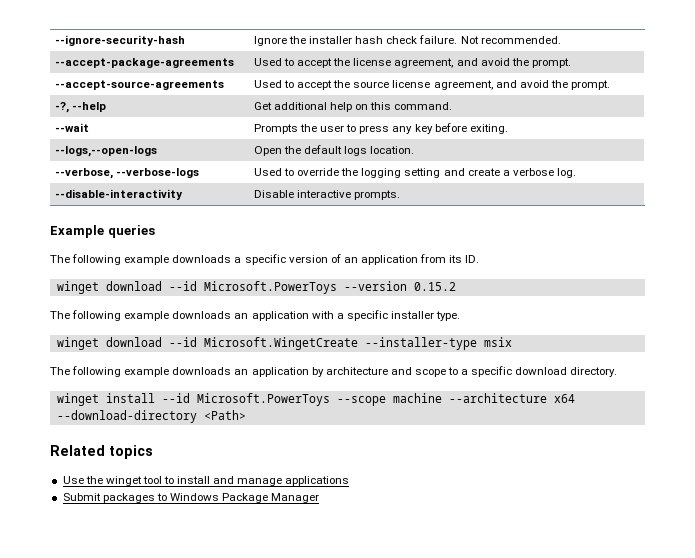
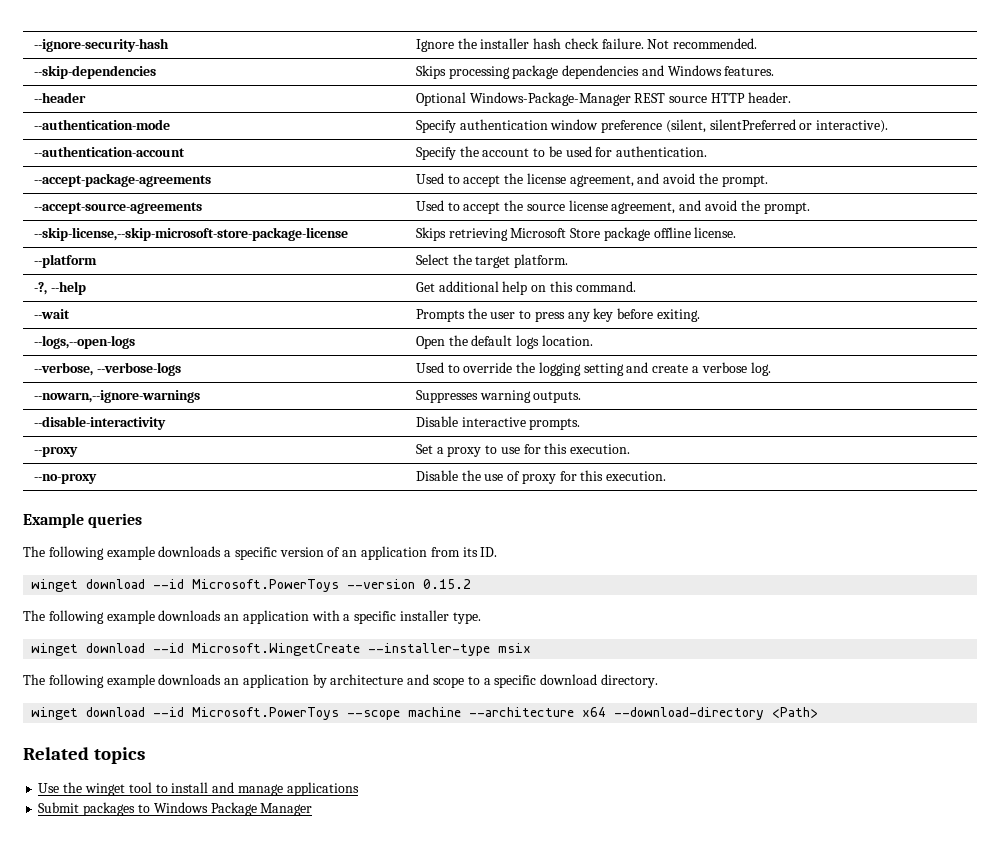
+ --skip-dependencies | Skips processing package dependencies and Windows features.
+ --header | Optional Windows-Package-Manager REST source HTTP header.
+ --authentication-mode | Specify authentication window preference (silent, silentPreferred or interactive).
+ --authentication-account | Specify the account to be used for authentication.
+ --skip-license,--skip-microsoft-store-package-license | Skips retrieving Microsoft Store package offline license.
+ --platform | Select the target platform.
+ --nowarn,--ignore-warnings | Suppresses warning outputs.
+ --proxy | Set a proxy to use for this execution.
+ --no-proxy | Disable the use of proxy for this execution.
- winget install --id Microsoft.PowerToys --scope machine --architecture x64 --download-directory <Path>
+ winget download --id Microsoft.PowerToys --scope machine --architecture x64 --download-directory <Path>

